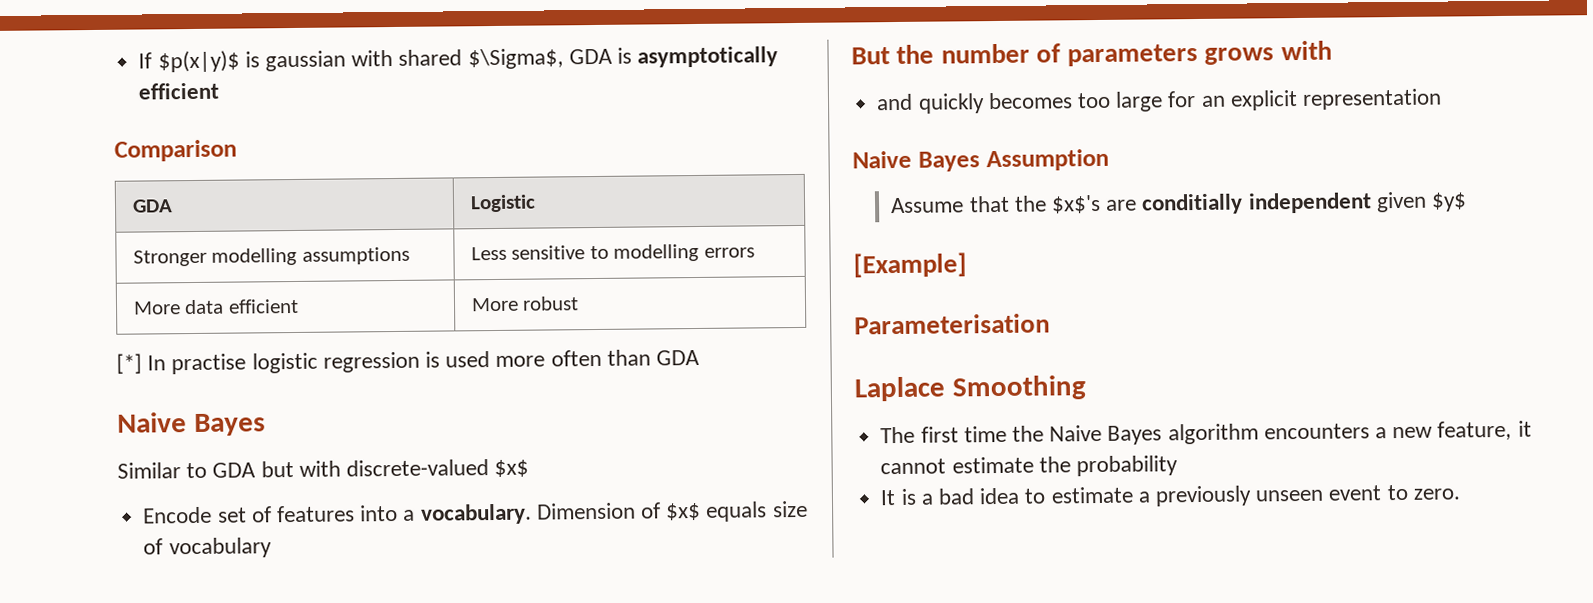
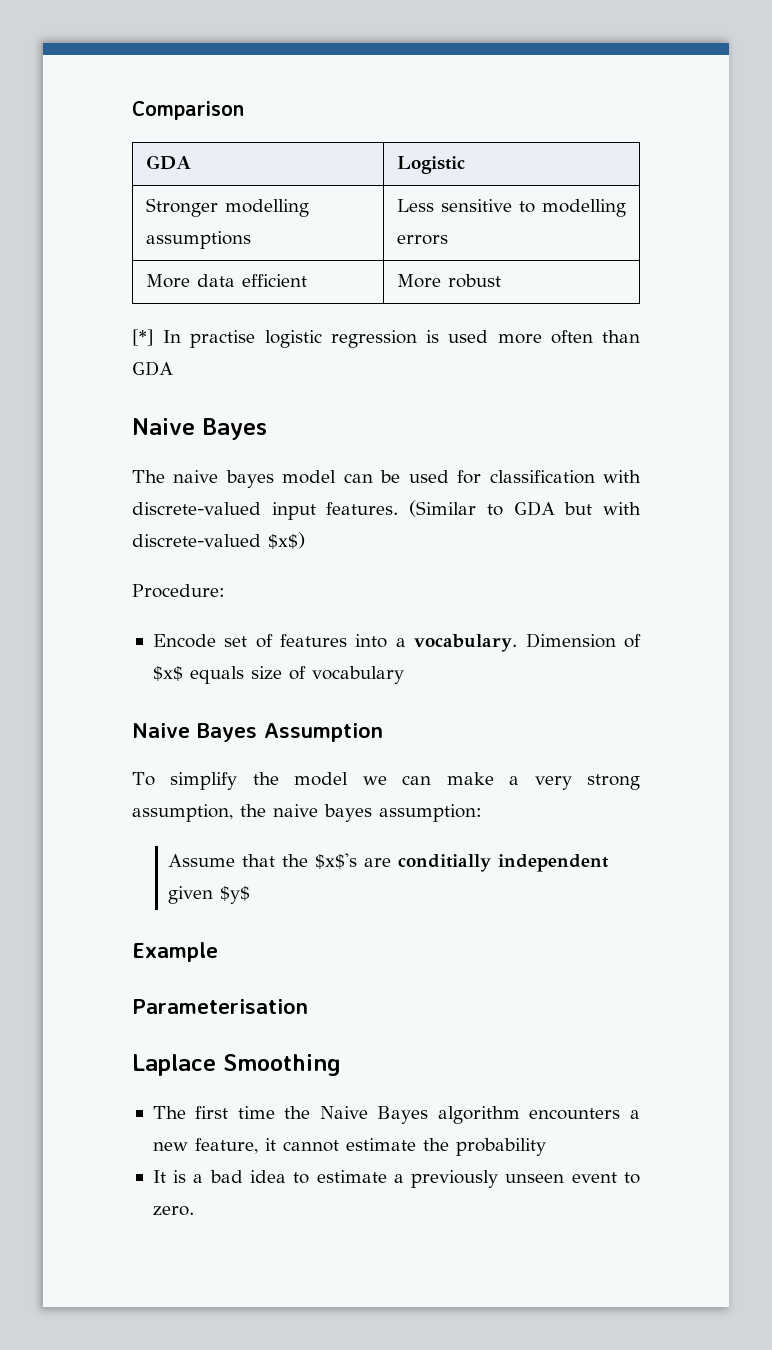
- If $p(x|y)$ is gaussian with shared $\Sigma$, GDA is asymptotically efficient
- Similar to GDA but with discrete-valued $x$
+ The naive bayes model can be used for classification with discrete-valued input features. (Similar to GDA but with discrete-valued $x$)
+ Procedure:
- But the number of parameters grows with
- and quickly becomes too large for an explicit representation
  Naive Bayes Assumption
+ To simplify the model we can make a very strong assumption, the naive bayes assumption:
- [Example]
+ Example

